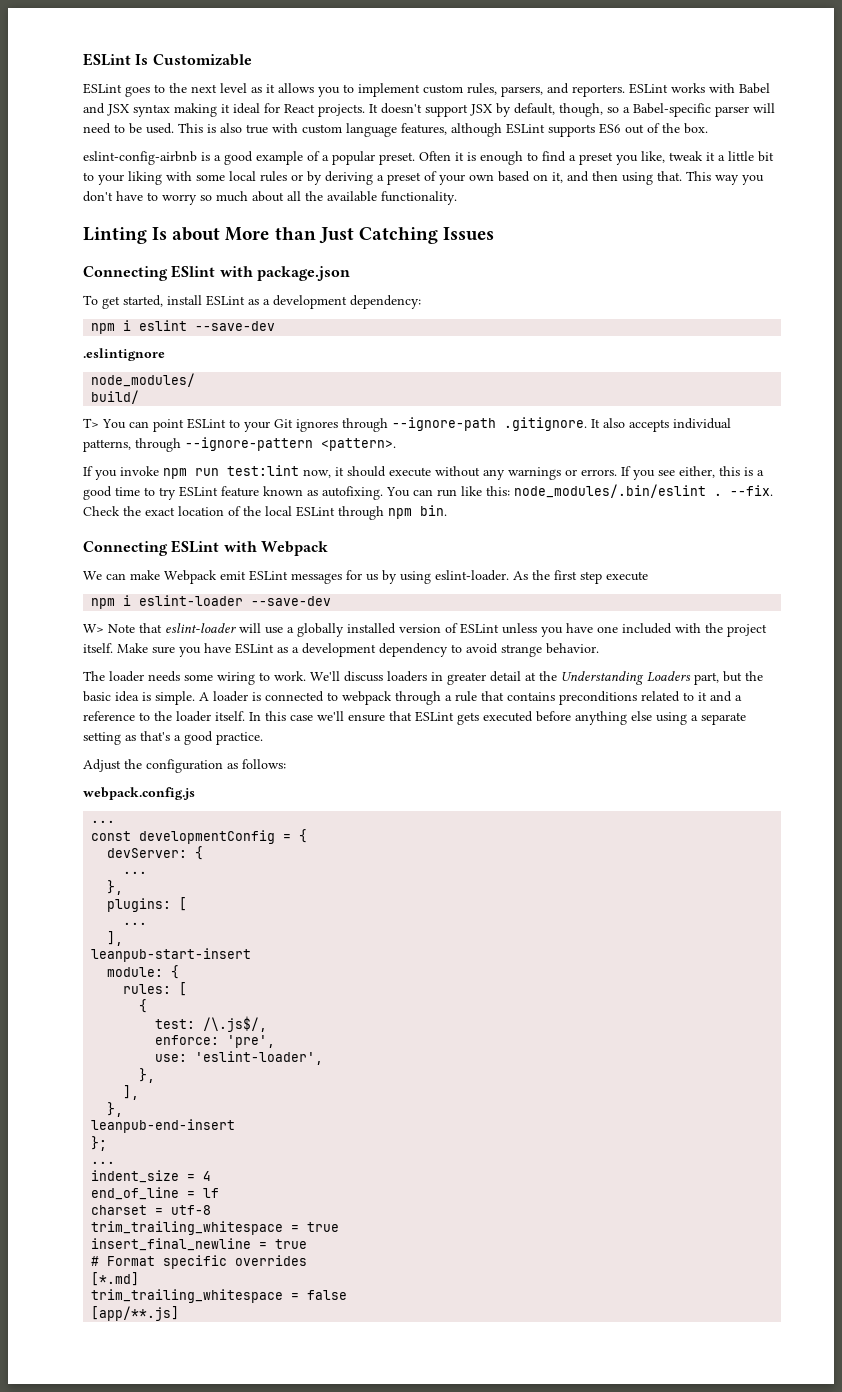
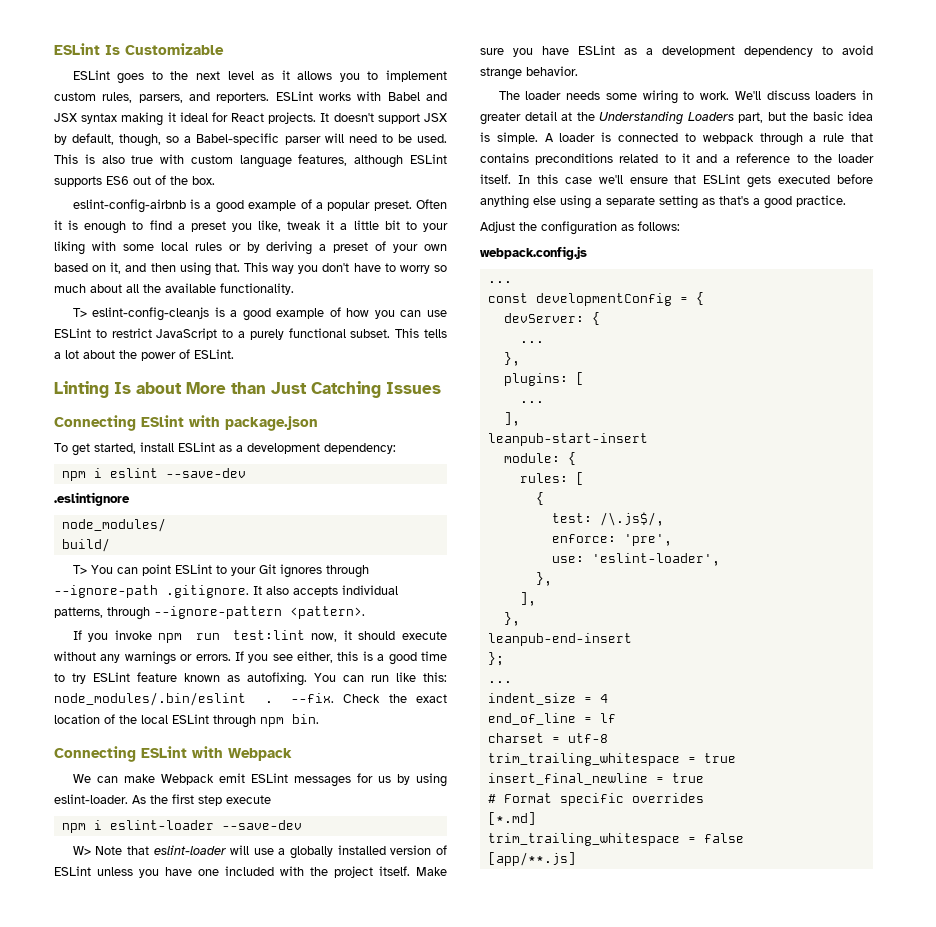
+ T> eslint-config-cleanjs is a good example of how you can use ESLint to restrict JavaScript to a purely functional subset. This tells a lot about the power of ESLint.

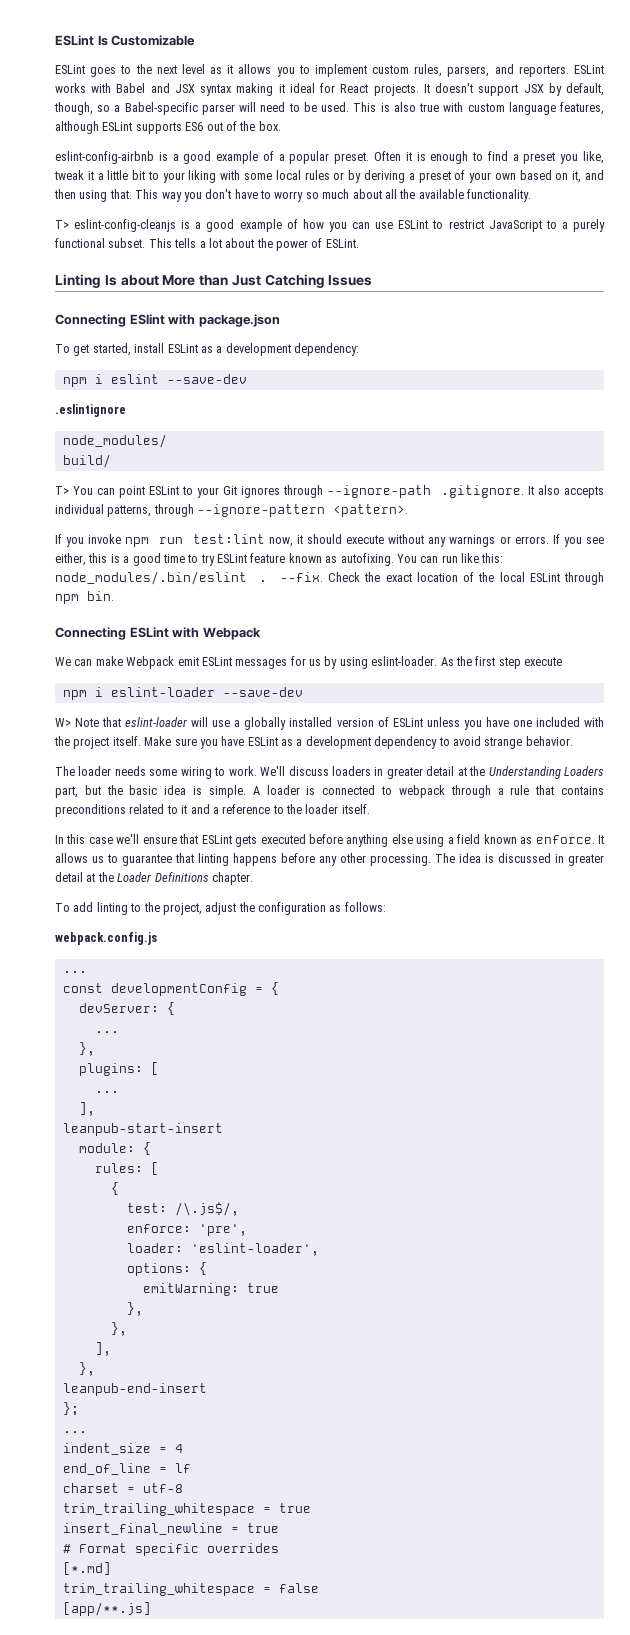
- A loader is connected to webpack through a rule that contains preconditions related to it and a reference to the loader itself. In this case we'll ensure that ESLint gets executed before anything else using a separate setting as that's a good practice.
- Adjust the configuration as follows:
+ A loader is connected to webpack through a rule that contains preconditions related to it and a reference to the loader itself.
+ In this case we'll ensure that ESLint gets executed before anything else using a field known as enforce. It allows us to guarantee that linting happens before any other processing. The idea is discussed in greater detail at the Loader Definitions chapter.
+ To add linting to the project, adjust the configuration as follows:
- use: 'eslint-loader',
+ loader: 'eslint-loader',
+ options: {
+ emitWarning: true
+ },

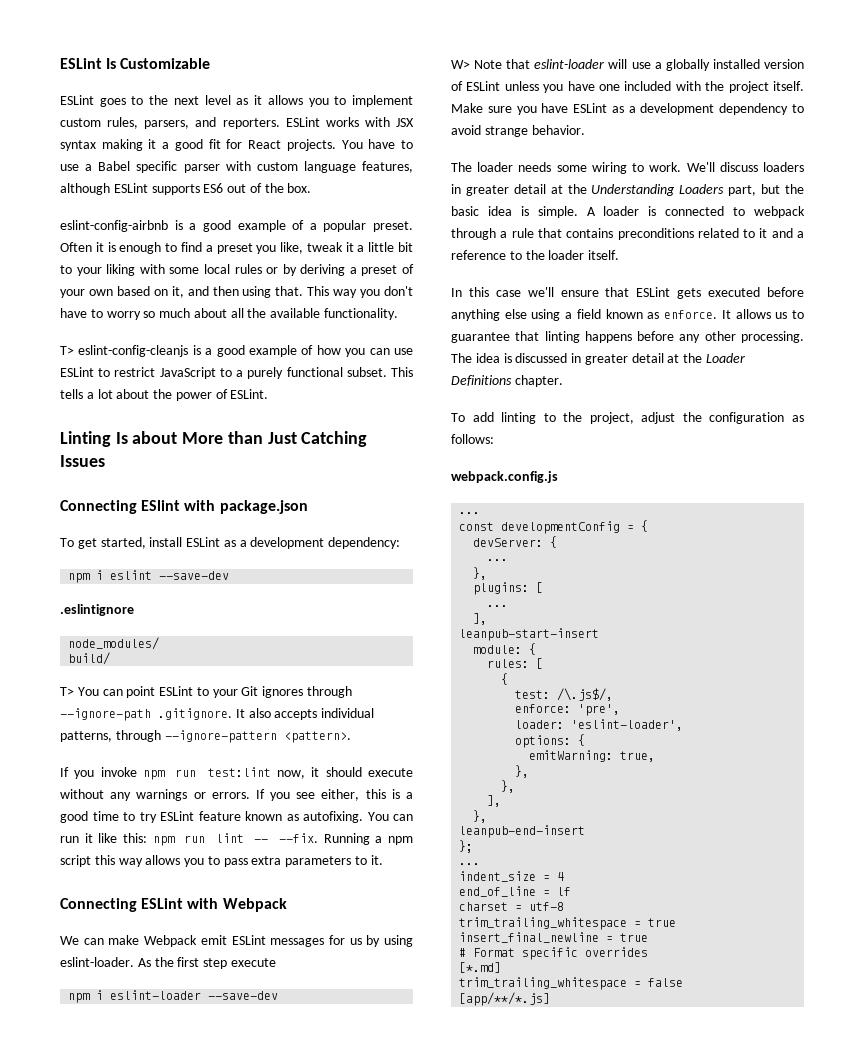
- ESLint works with Babel and JSX syntax making it ideal for React projects. It doesn't support JSX by default, though, so a Babel-specific parser will need to be used. This is also true with custom language features, although ESLint supports ES6 out of the box.
+ ESLint works with JSX syntax making it a good fit for React projects. You have to use a Babel specific parser with custom language features, although ESLint supports ES6 out of the box.
- You can run like this: node_modules/.bin/eslint . --fix. Check the exact location of the local ESLint through npm bin.
+ You can run it like this: npm run lint -- --fix. Running a npm script this way allows you to pass extra parameters to it.
- emitWarning: true
+ emitWarning: true,
- [app/**.js]
+ [app/**/*.js]

